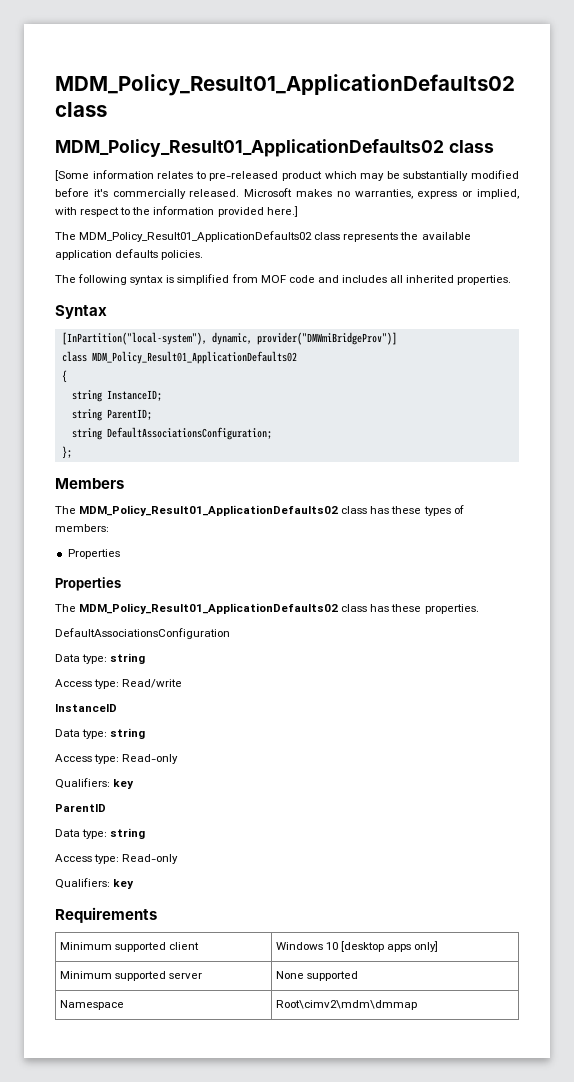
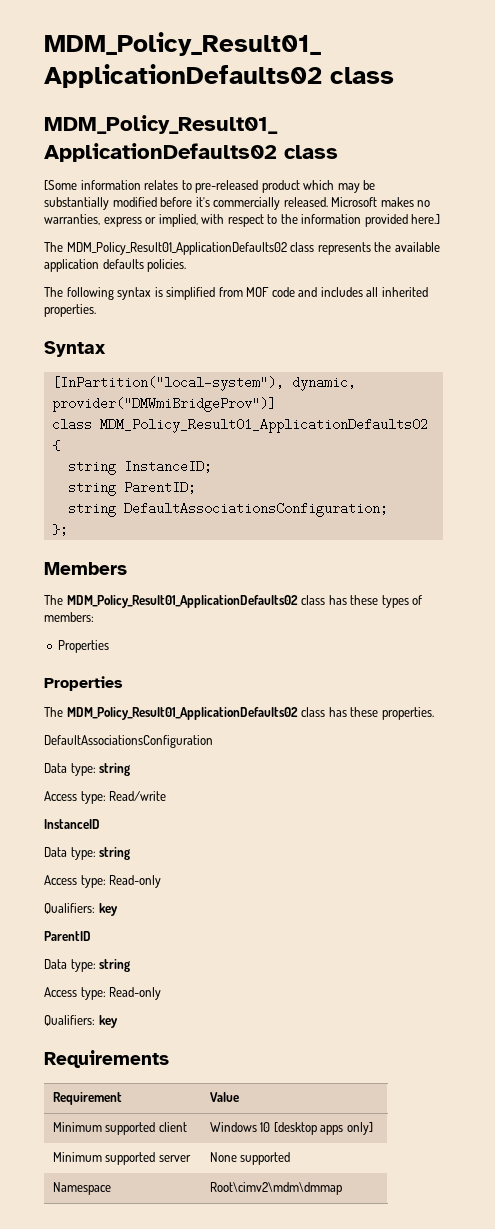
+ Requirement | Value

